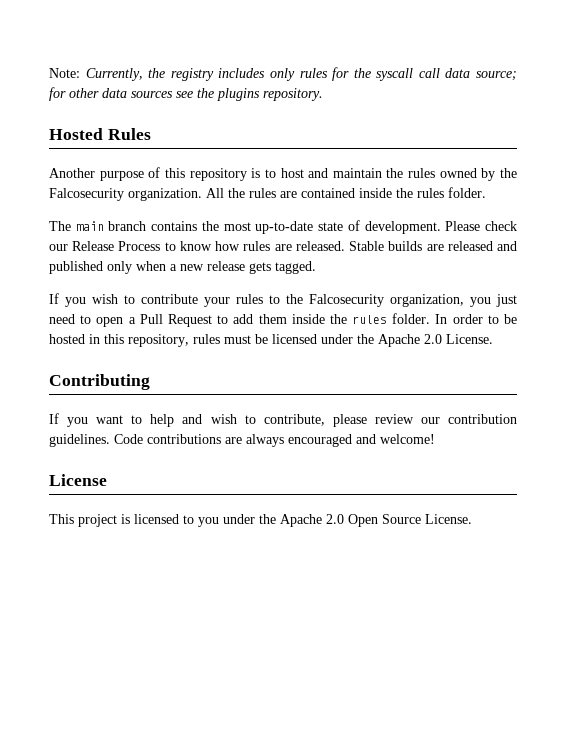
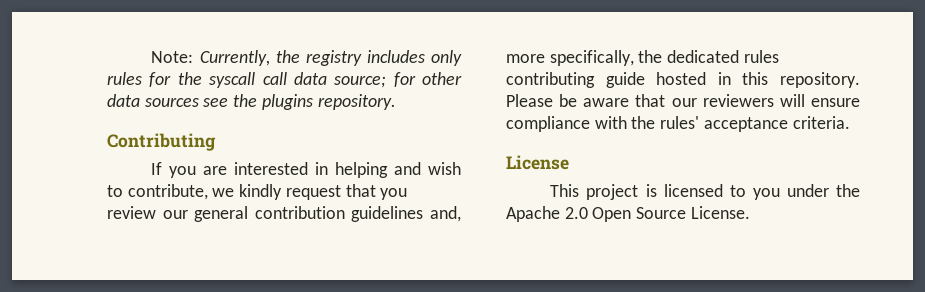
- Hosted Rules
- Another purpose of this repository is to host and maintain the rules owned by the Falcosecurity organization. All the rules are contained inside the rules folder.
- The main branch contains the most up-to-date state of development. Please check our Release Process to know how rules are released. Stable builds are released and published only when a new release gets tagged.
- If you wish to contribute your rules to the Falcosecurity organization, you just need to open a Pull Request to add them inside the rules folder. In order to be hosted in this repository, rules must be licensed under the Apache 2.0 License.
  Contributing
- If you want to help and wish to contribute, please review our contribution guidelines. Code contributions are always encouraged and welcome!
+ If you are interested in helping and wish to contribute, we kindly request that you review our general contribution guidelines and, more specifically, the dedicated rules contributing guide hosted in this repository. Please be aware that our reviewers will ensure compliance with the rules' acceptance criteria.

